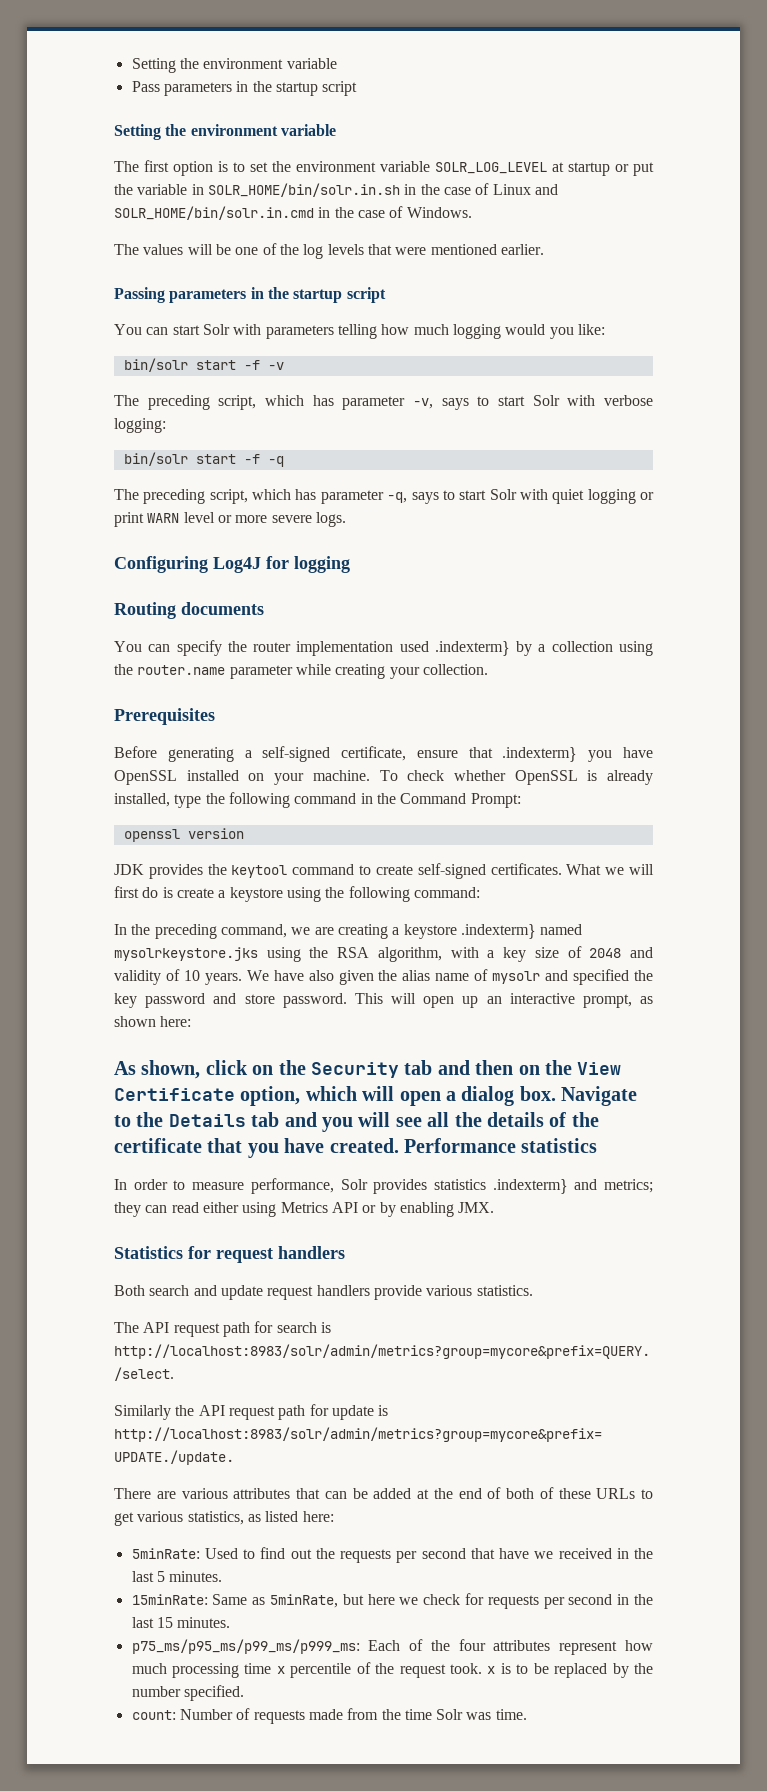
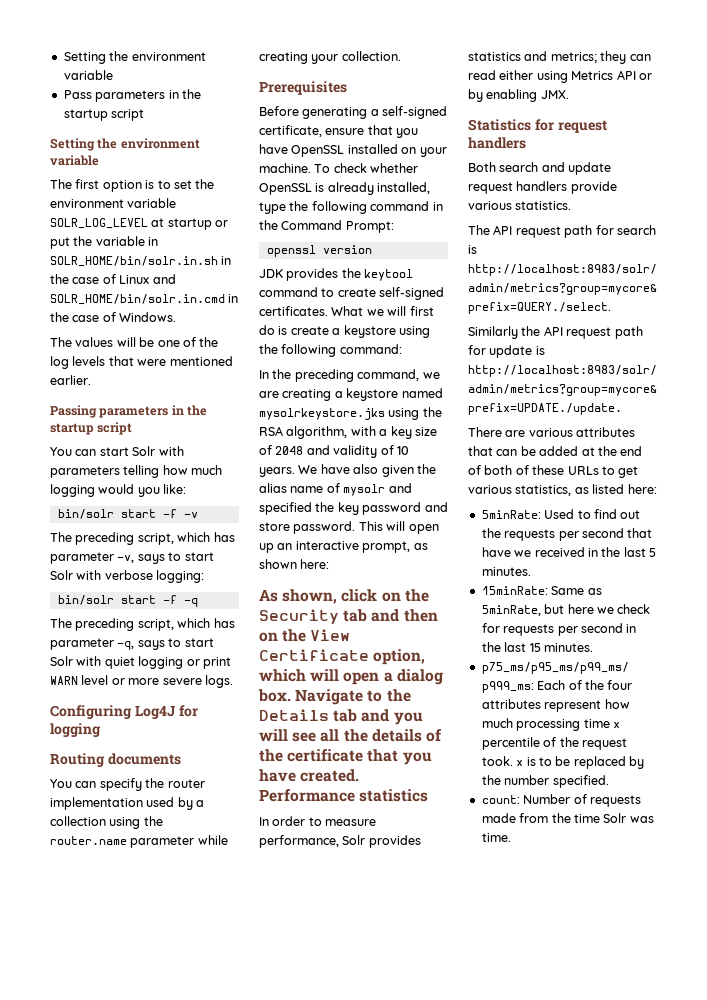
- You can specify the router implementation used .indexterm} by a collection using the router.name parameter while creating your collection.
+ You can specify the router implementation used by a collection using the router.name parameter while creating your collection.
- Before generating a self-signed certificate, ensure that .indexterm} you have OpenSSL installed on your machine.
+ Before generating a self-signed certificate, ensure that you have OpenSSL installed on your machine.
- In the preceding command, we are creating a keystore .indexterm} named mysolrkeystore.jks using the RSA algorithm, with a key size of 2048 and validity of 10 years.
+ In the preceding command, we are creating a keystore named mysolrkeystore.jks using the RSA algorithm, with a key size of 2048 and validity of 10 years.
- In order to measure performance, Solr provides statistics .indexterm} and metrics; they can read either using Metrics API or by enabling JMX.
+ In order to measure performance, Solr provides statistics and metrics; they can read either using Metrics API or by enabling JMX.

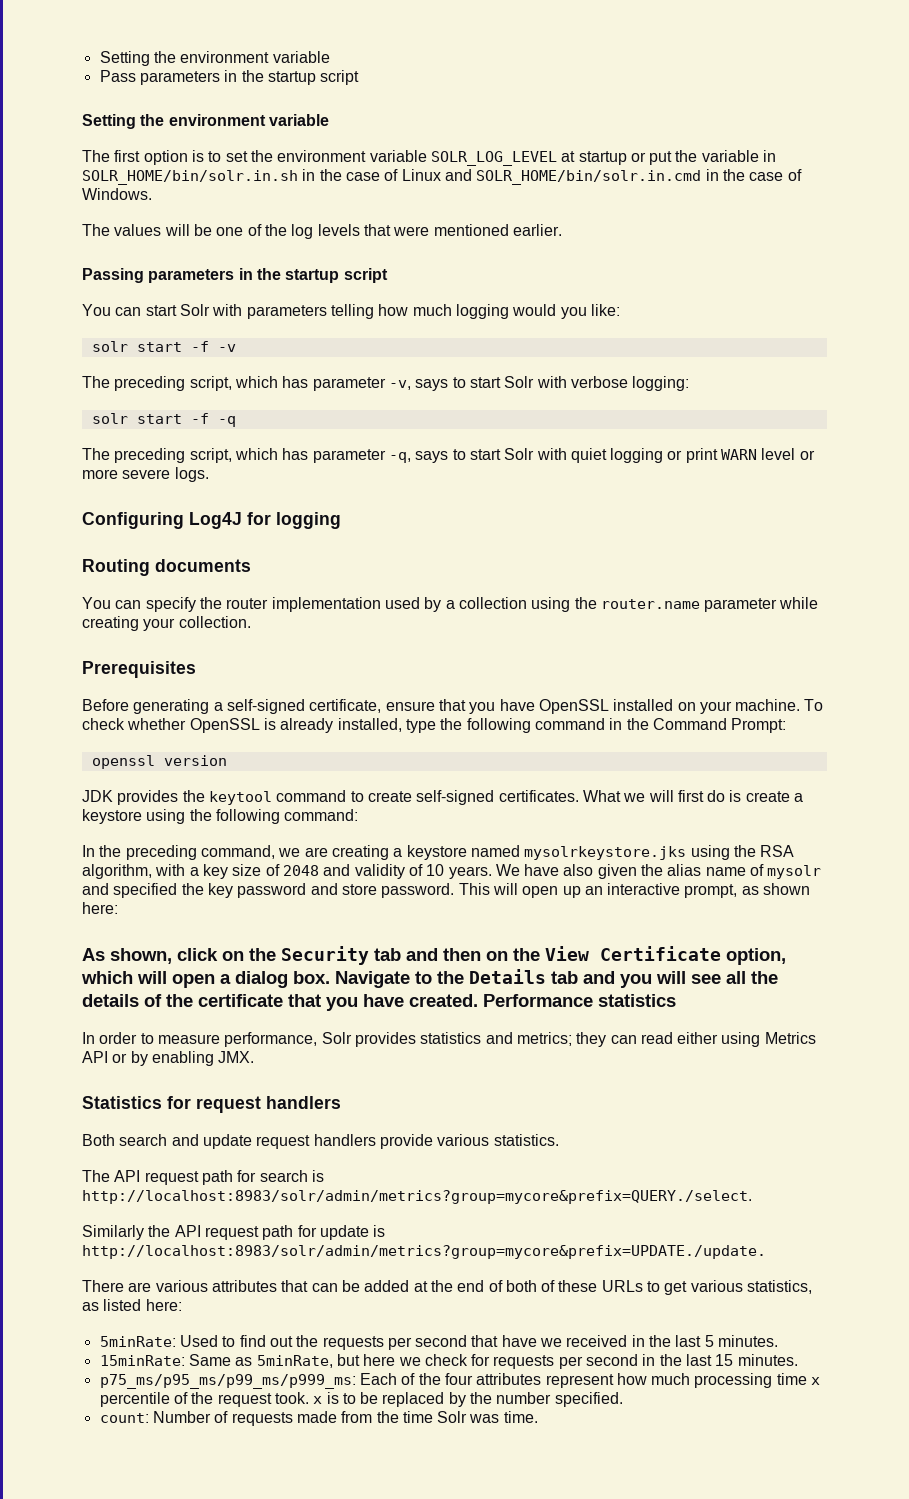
- bin/solr start -f -v
+ solr start -f -v
- bin/solr start -f -q
+ solr start -f -q

